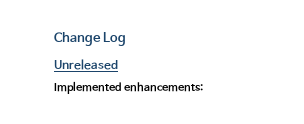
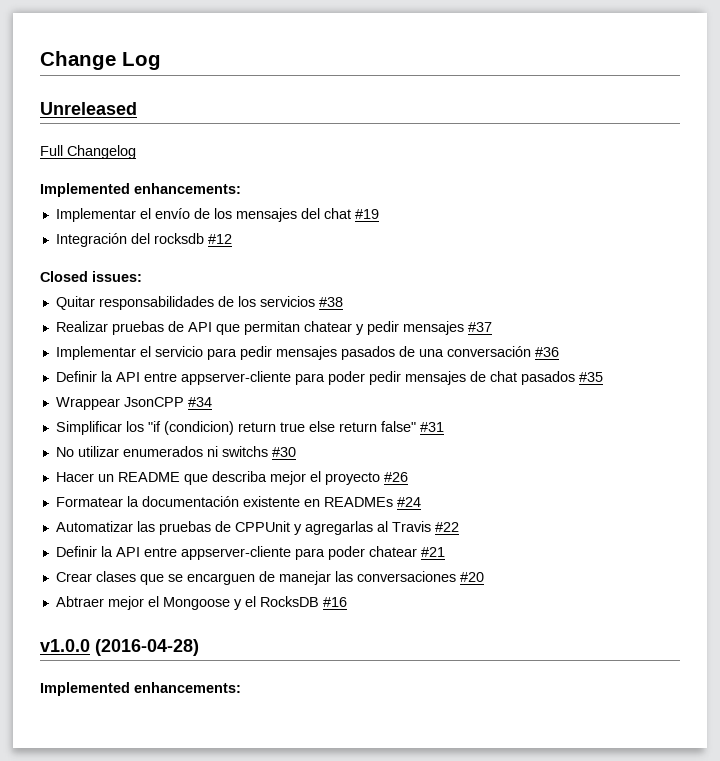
+ Full Changelog
+ Implemented enhancements:
+ Implementar el envío de los mensajes del chat #19
+ Integración del rocksdb #12
+ Closed issues:
+ Quitar responsabilidades de los servicios #38
+ Realizar pruebas de API que permitan chatear y pedir mensajes #37
+ Implementar el servicio para pedir mensajes pasados de una conversación #36
+ Definir la API entre appserver-cliente para poder pedir mensajes de chat pasados #35
+ Wrappear JsonCPP #34
+ Simplificar los "if (condicion) return true else return false" #31
+ No utilizar enumerados ni switchs #30
+ Hacer un README que describa mejor el proyecto #26
+ Formatear la documentación existente en READMEs #24
+ Automatizar las pruebas de CPPUnit y agregarlas al Travis #22
+ Definir la API entre appserver-cliente para poder chatear #21
+ Crear clases que se encarguen de manejar las conversaciones #20
+ Abtraer mejor el Mongoose y el RocksDB #16
+ v1.0.0 (2016-04-28)

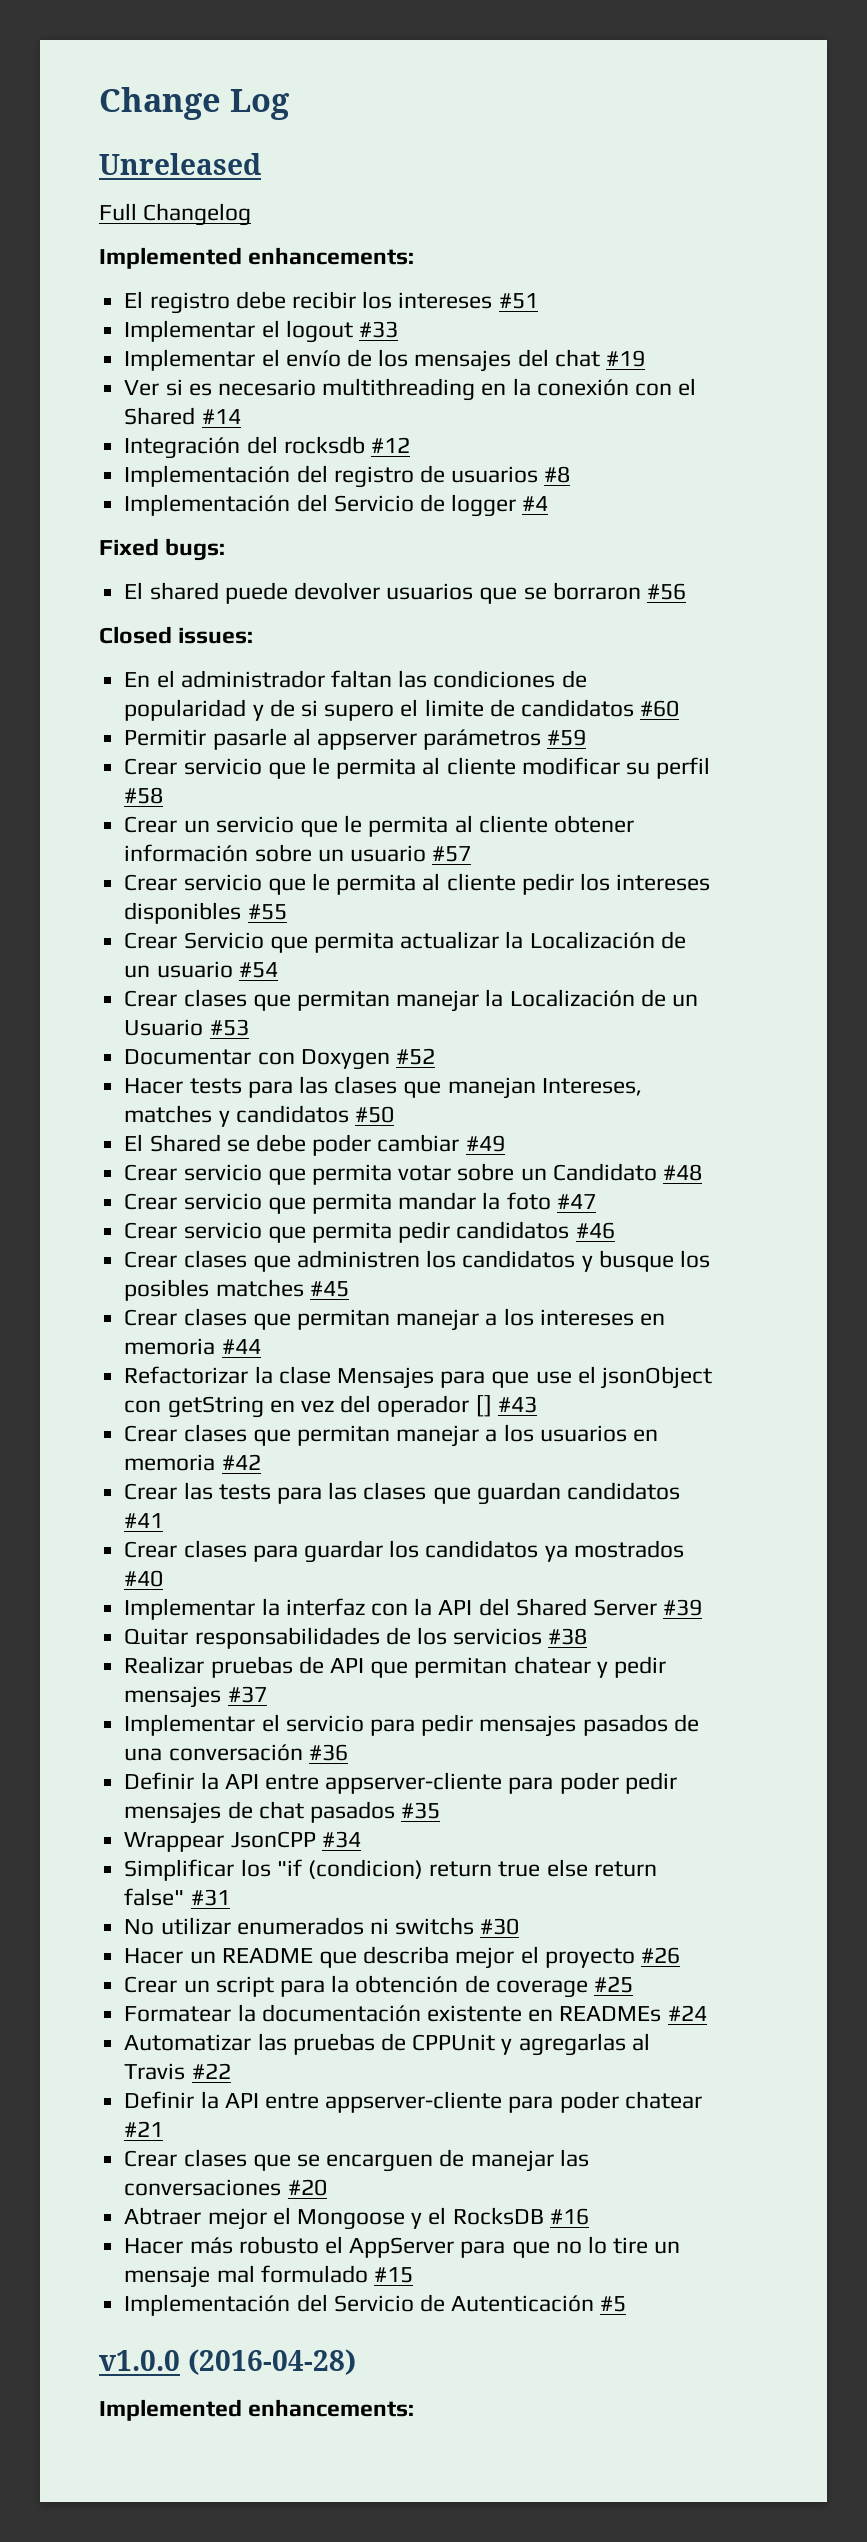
+ El registro debe recibir los intereses #51
+ Implementar el logout #33
+ Ver si es necesario multithreading en la conexión con el Shared #14
  Integración del rocksdb #12
+ Implementación del registro de usuarios #8
+ Implementación del Servicio de logger #4
+ Fixed bugs:
+ El shared puede devolver usuarios que se borraron #56
  Closed issues:
+ En el administrador faltan las condiciones de popularidad y de si supero el limite de candidatos #60
+ Permitir pasarle al appserver parámetros #59
+ Crear servicio que le permita al cliente modificar su perfil #58
+ Crear un servicio que le permita al cliente obtener información sobre un usuario #57
+ Crear servicio que le permita al cliente pedir los intereses disponibles #55
+ Crear Servicio que permita actualizar la Localización de un usuario #54
+ Crear clases que permitan manejar la Localización de un Usuario #53
+ Documentar con Doxygen #52
+ Hacer tests para las clases que manejan Intereses, matches y candidatos #50
+ El Shared se debe poder cambiar #49
+ Crear servicio que permita votar sobre un Candidato #48
+ Crear servicio que permita mandar la foto #47
+ Crear servicio que permita pedir candidatos #46
+ Crear clases que administren los candidatos y busque los posibles matches #45
+ Crear clases que permitan manejar a los intereses en memoria #44
+ Refactorizar la clase Mensajes para que use el jsonObject con getString en vez del operador [] #43
+ Crear clases que permitan manejar a los usuarios en memoria #42
+ Crear las tests para las clases que guardan candidatos #41
+ Crear clases para guardar los candidatos ya mostrados #40
+ Implementar la interfaz con la API del Shared Server #39
+ Crear un script para la obtención de coverage #25
+ Hacer más robusto el AppServer para que no lo tire un mensaje mal formulado #15
+ Implementación del Servicio de Autenticación #5

